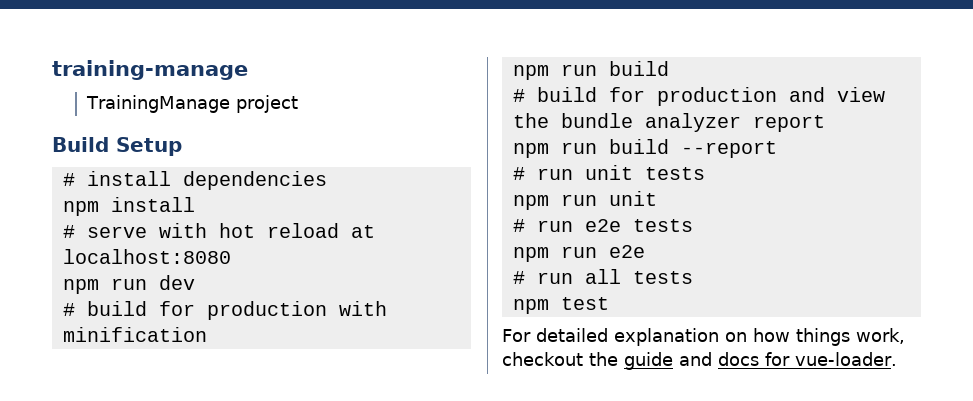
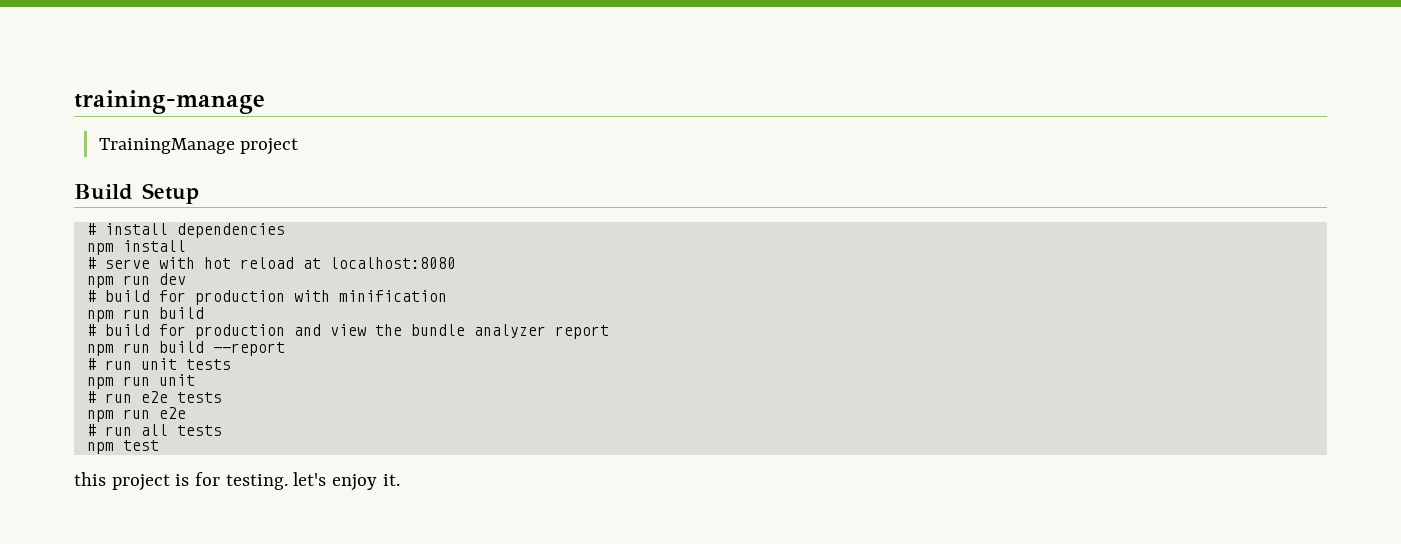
- For detailed explanation on how things work, checkout the guide and docs for vue-loader.
+ this project is for testing. let's enjoy it.

